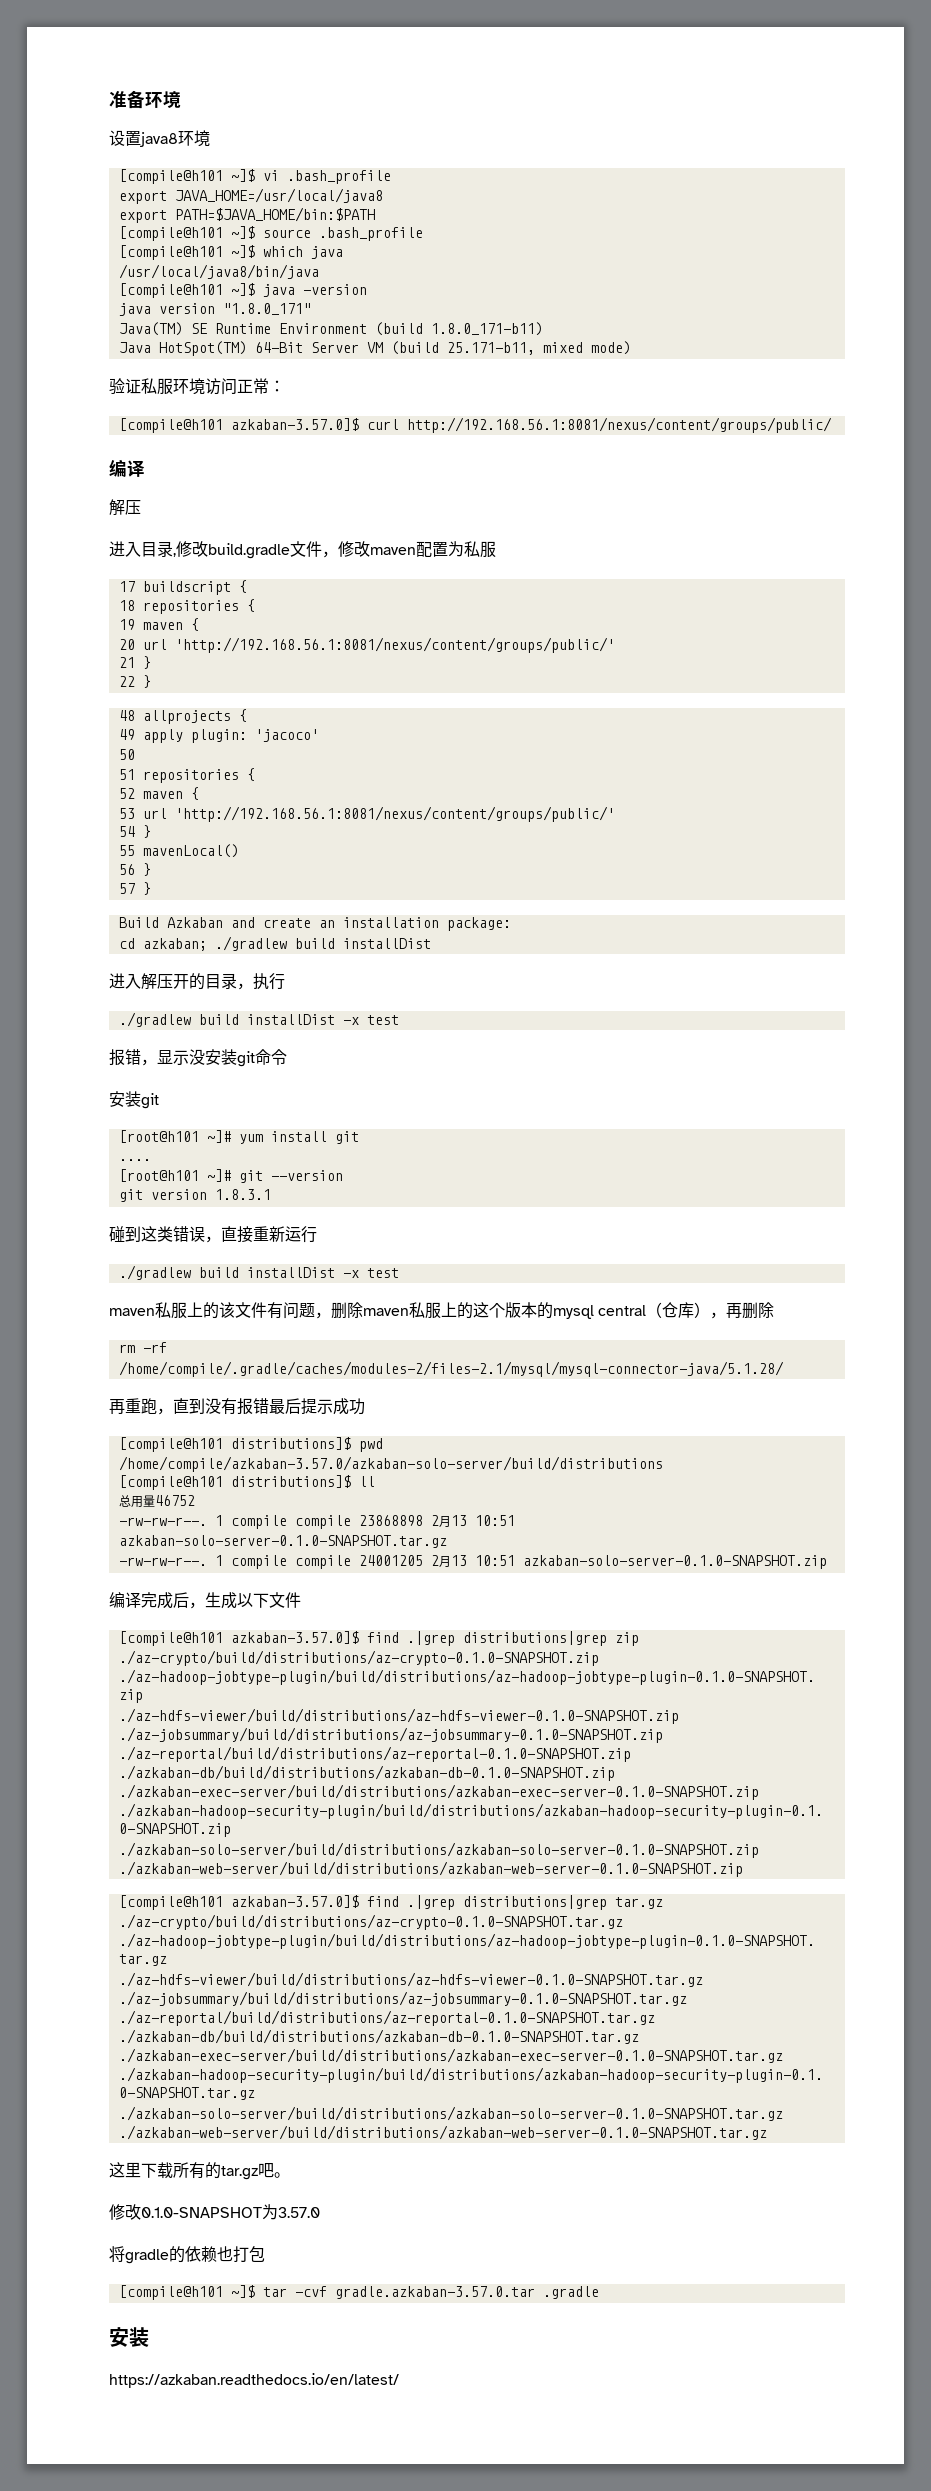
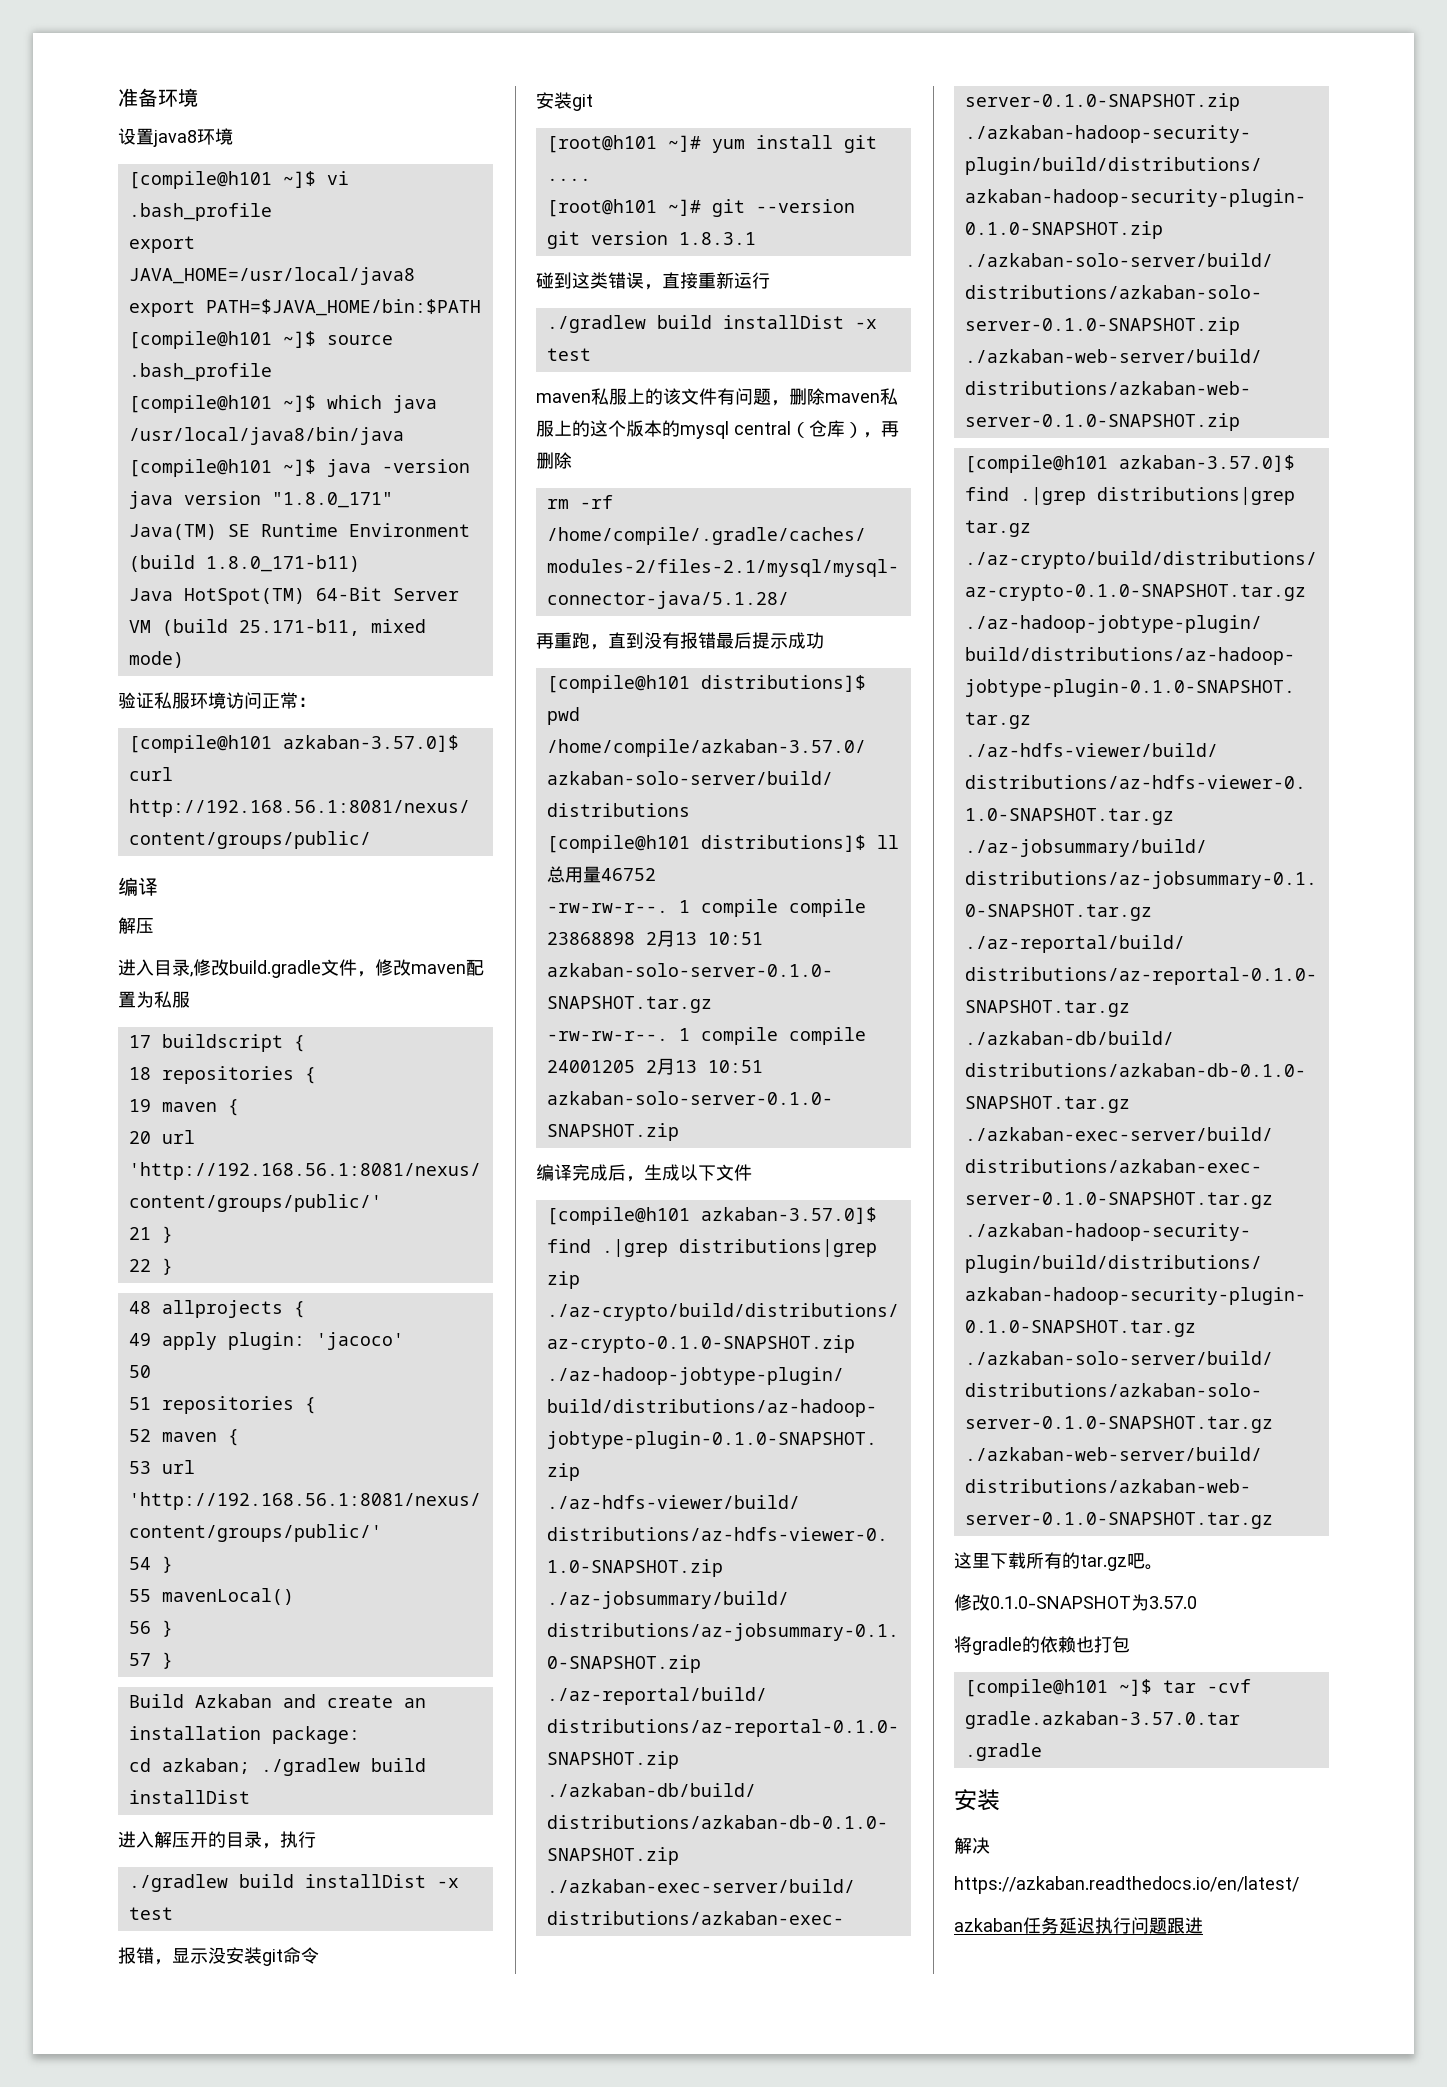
+ 解决
+ azkaban任务延迟执行问题跟进

